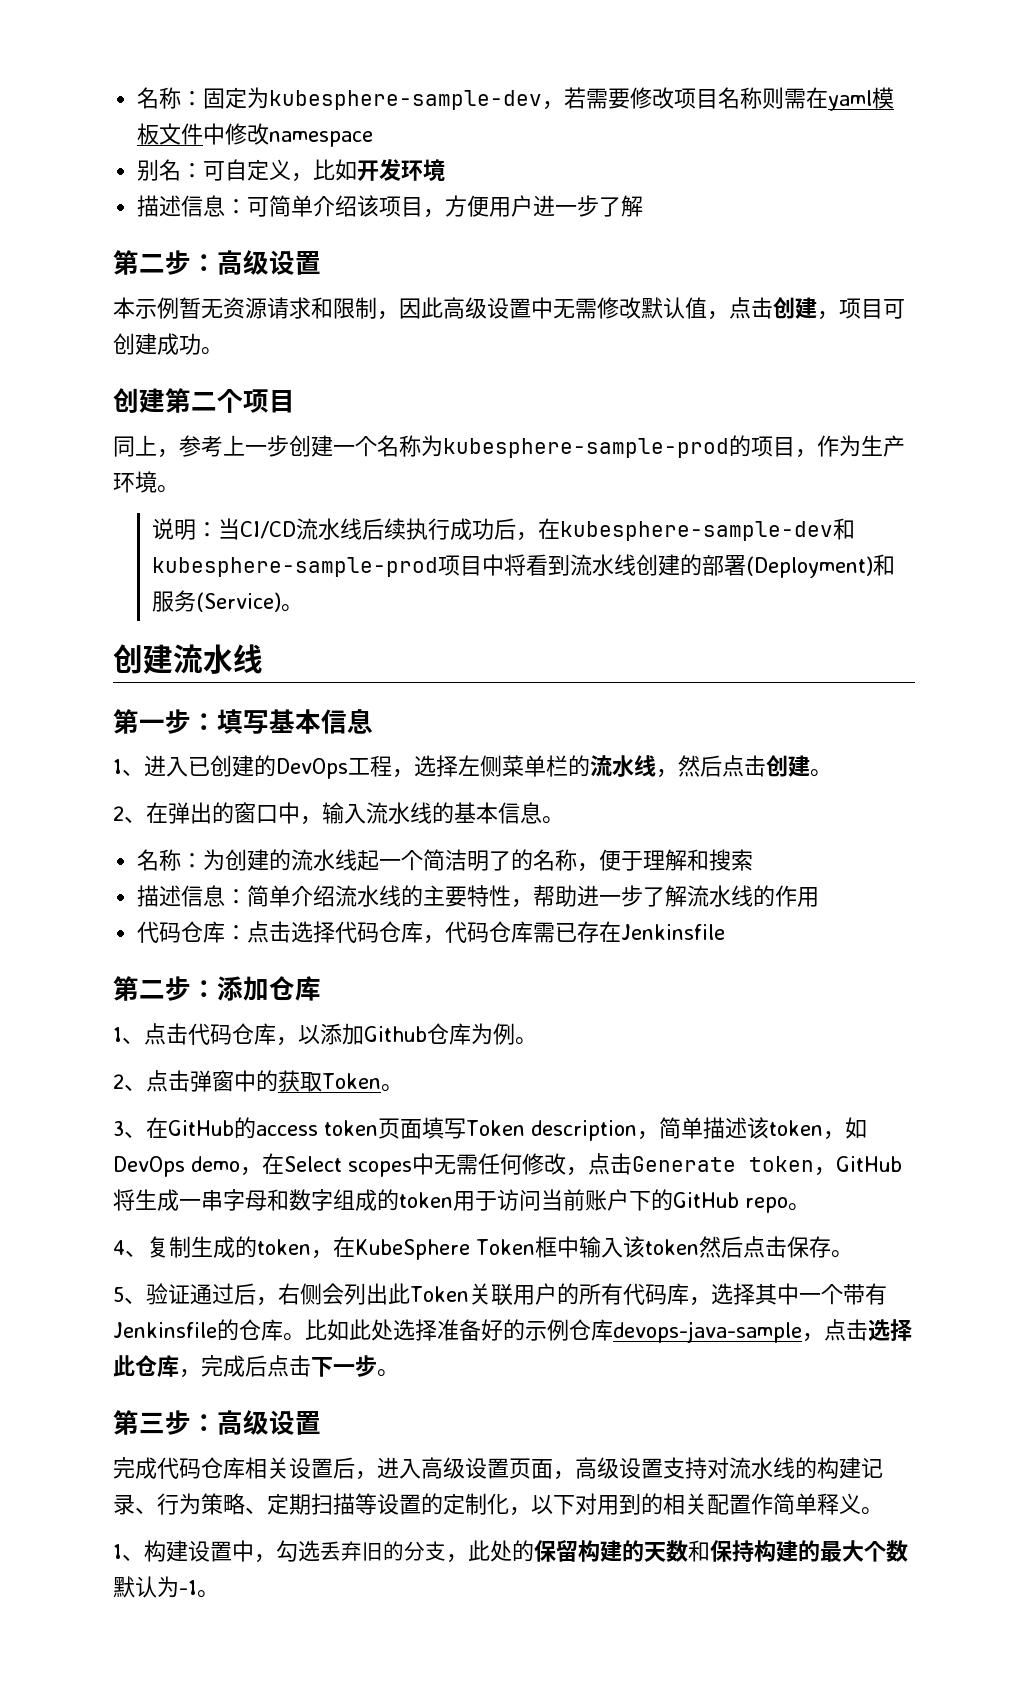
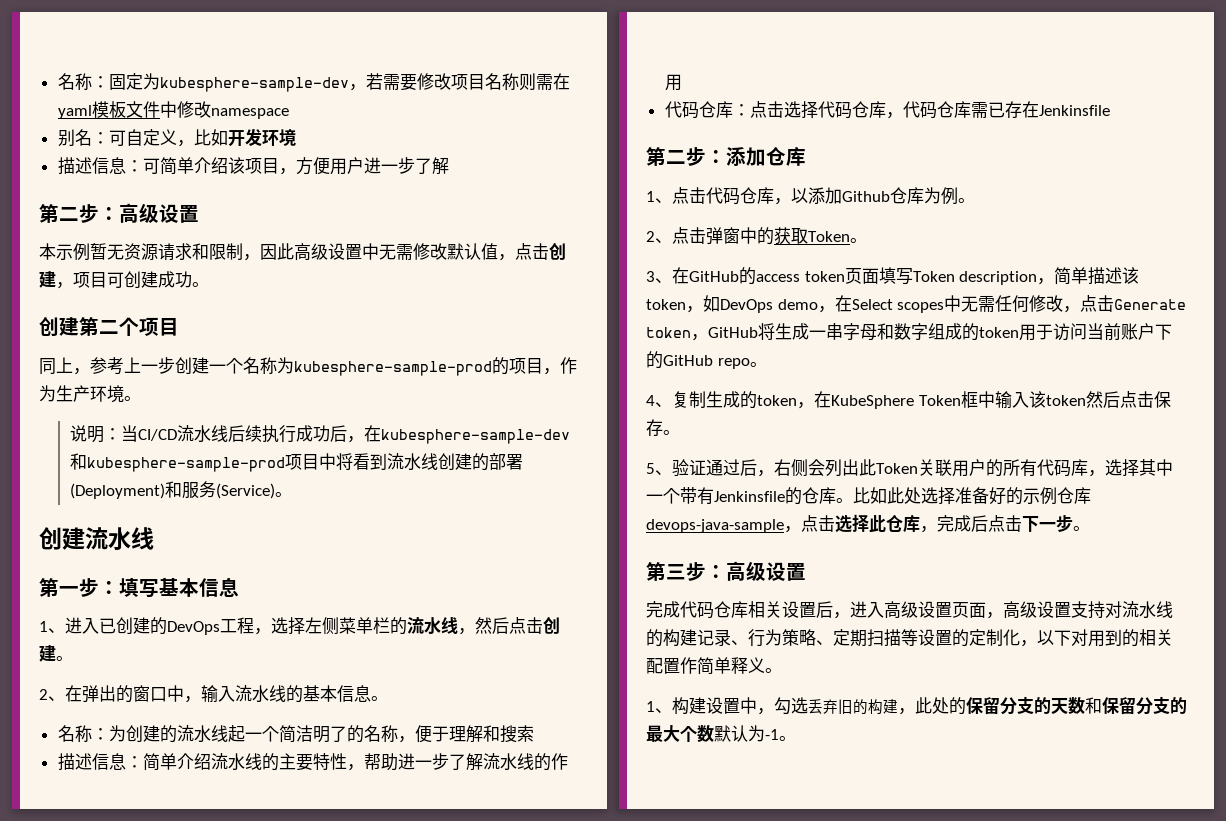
- 1、构建设置中，勾选丢弃旧的分支，此处的保留构建的天数和保持构建的最大个数默认为-1。
+ 1、构建设置中，勾选丢弃旧的构建，此处的保留分支的天数和保留分支的最大个数默认为-1。

